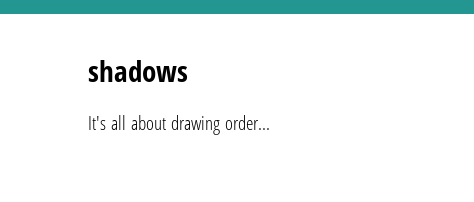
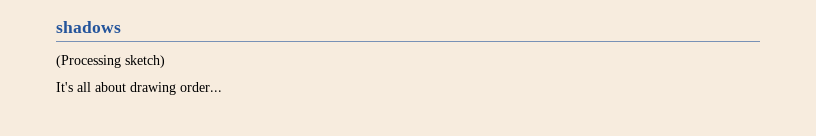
+ (Processing sketch)

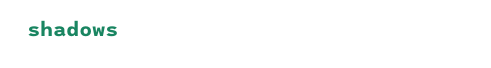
- (Processing sketch)
- It's all about drawing order...

